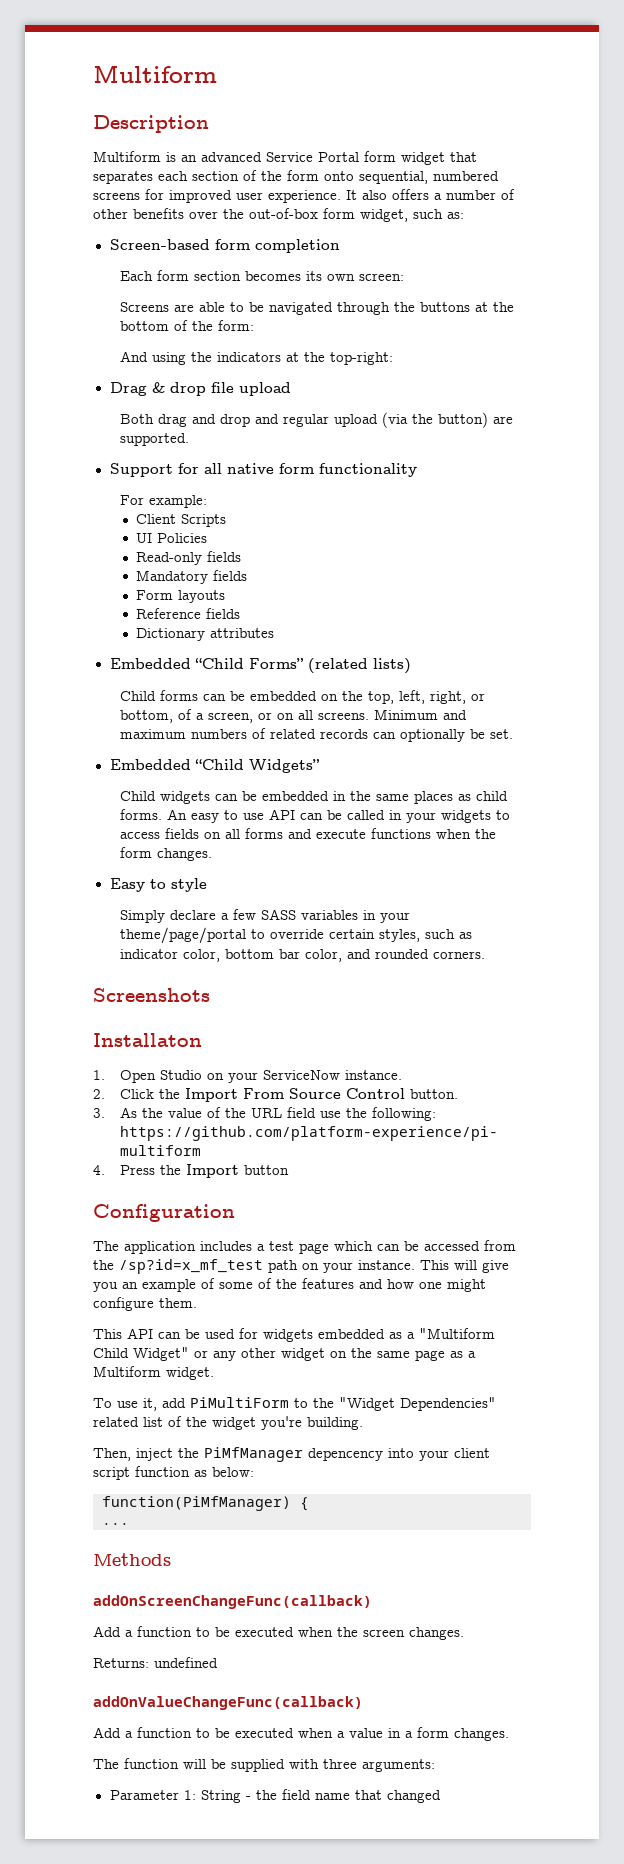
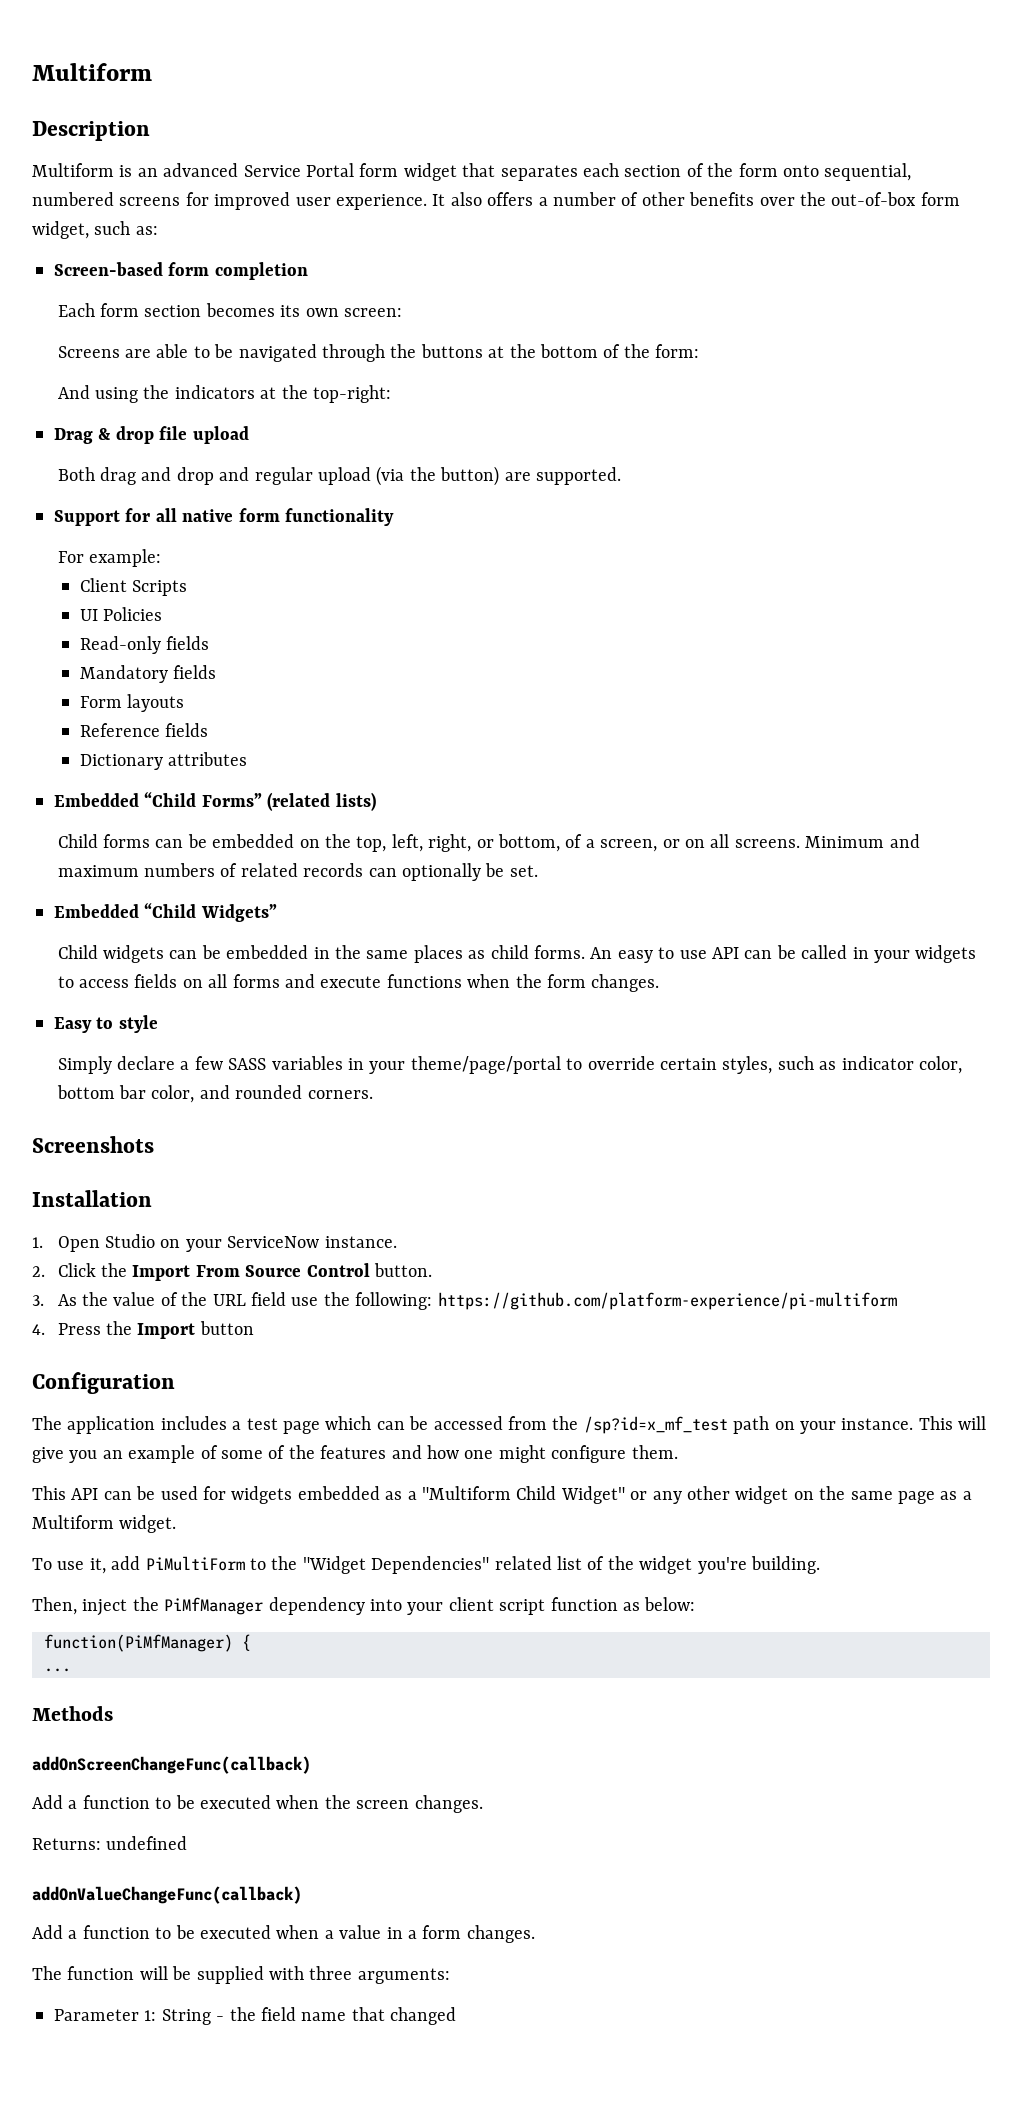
- Installaton
+ Installation
- Then, inject the PiMfManager depencency into your client script function as below:
+ Then, inject the PiMfManager dependency into your client script function as below:

